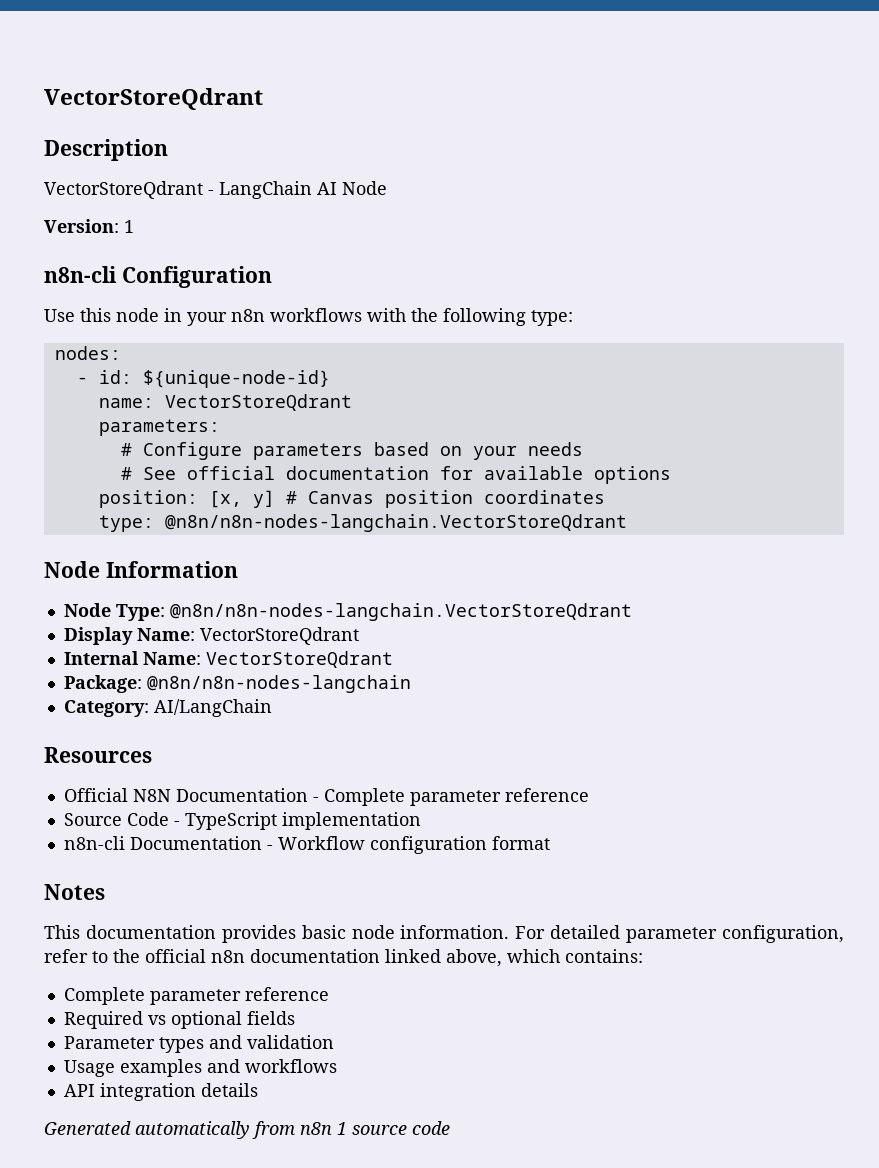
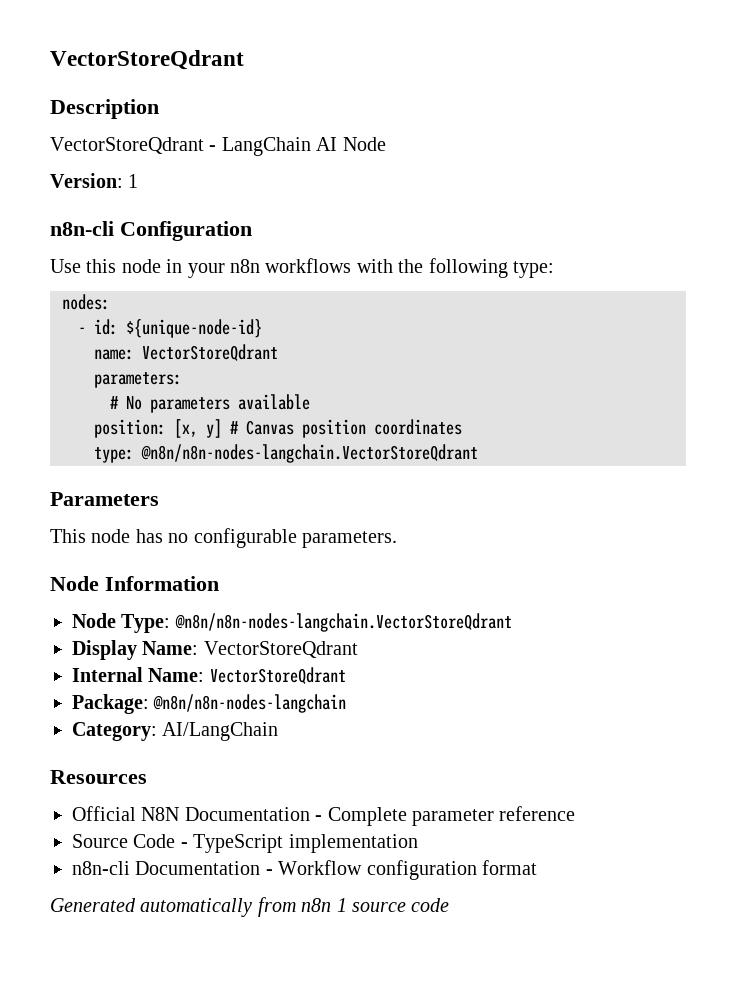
- # Configure parameters based on your needs
- # See official documentation for available options
+ # No parameters available
+ Parameters
+ This node has no configurable parameters.
- Notes
- This documentation provides basic node information. For detailed parameter configuration, refer to the official n8n documentation linked above, which contains:
- Complete parameter reference
- Required vs optional fields
- Parameter types and validation
- Usage examples and workflows
- API integration details

